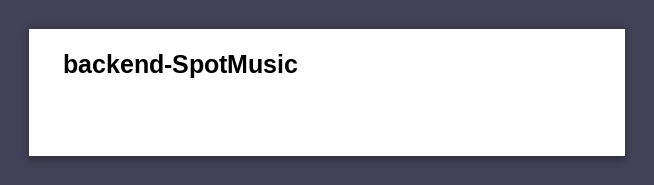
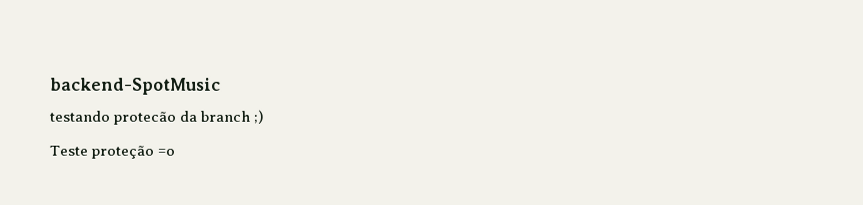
+ testando protecão da branch ;)
+ Teste proteção =o

